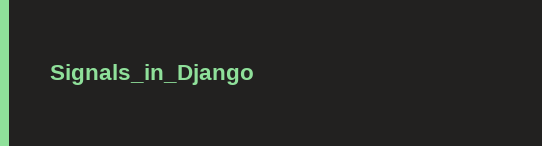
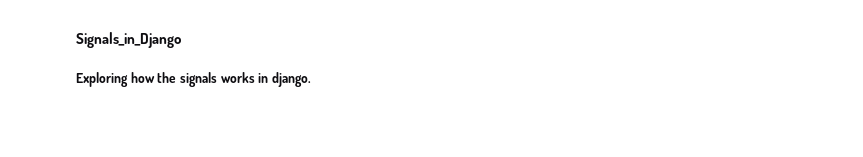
+ Exploring how the signals works in django.

